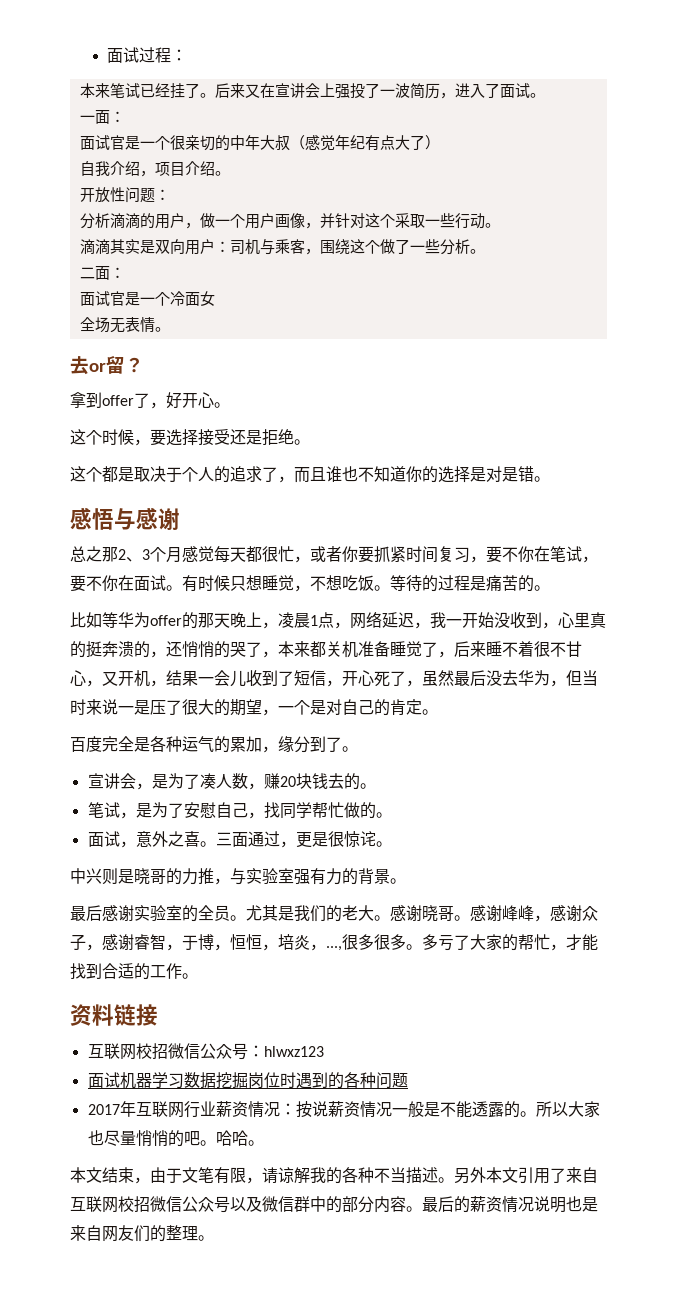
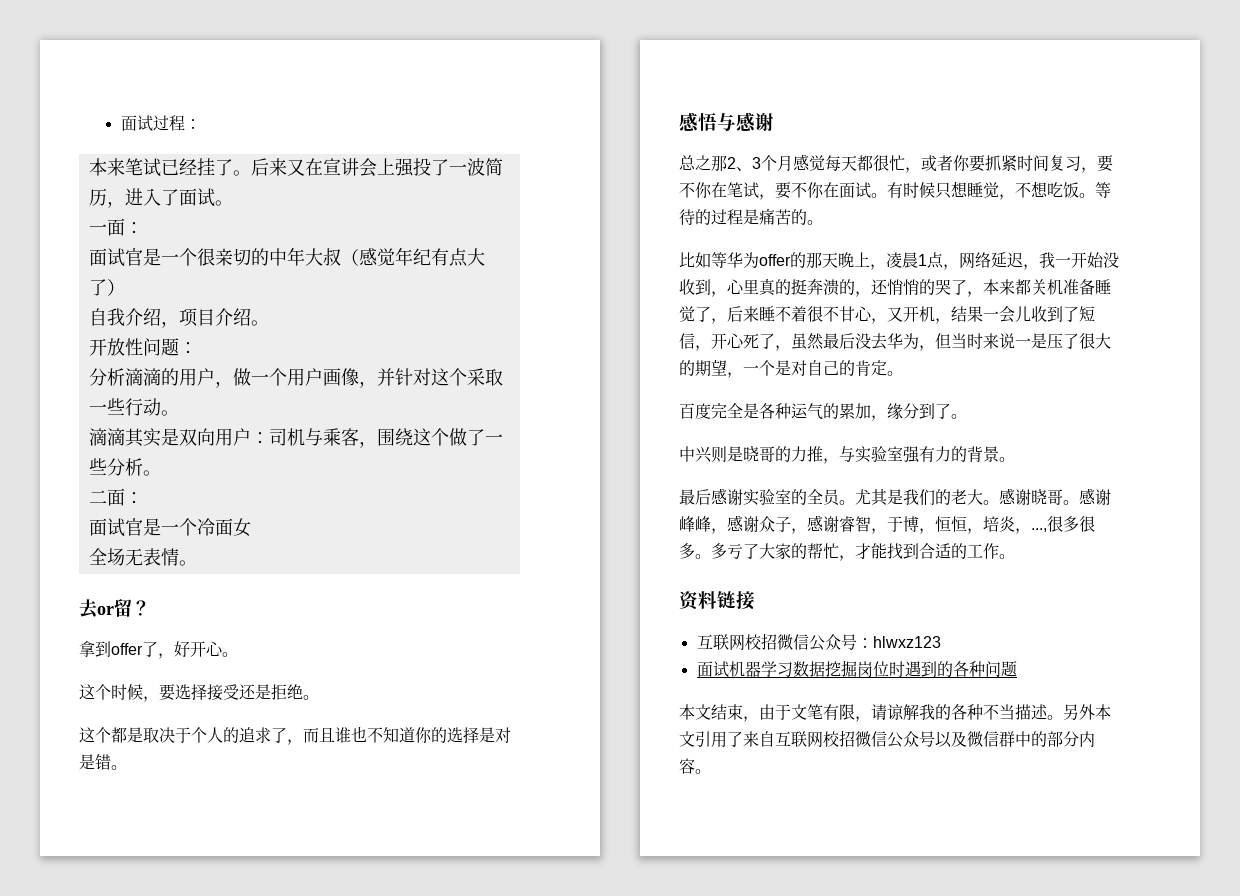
- 宣讲会，是为了凑人数，赚20块钱去的。
- 笔试，是为了安慰自己，找同学帮忙做的。
- 面试，意外之喜。三面通过，更是很惊诧。
- 2017年互联网行业薪资情况：按说薪资情况一般是不能透露的。所以大家也尽量悄悄的吧。哈哈。
- 最后的薪资情况说明也是来自网友们的整理。

